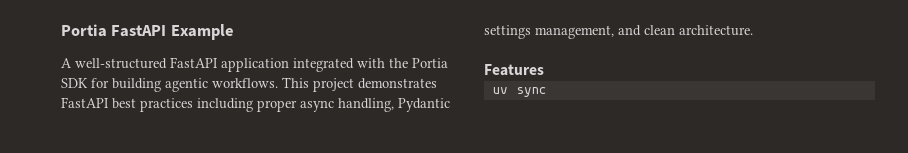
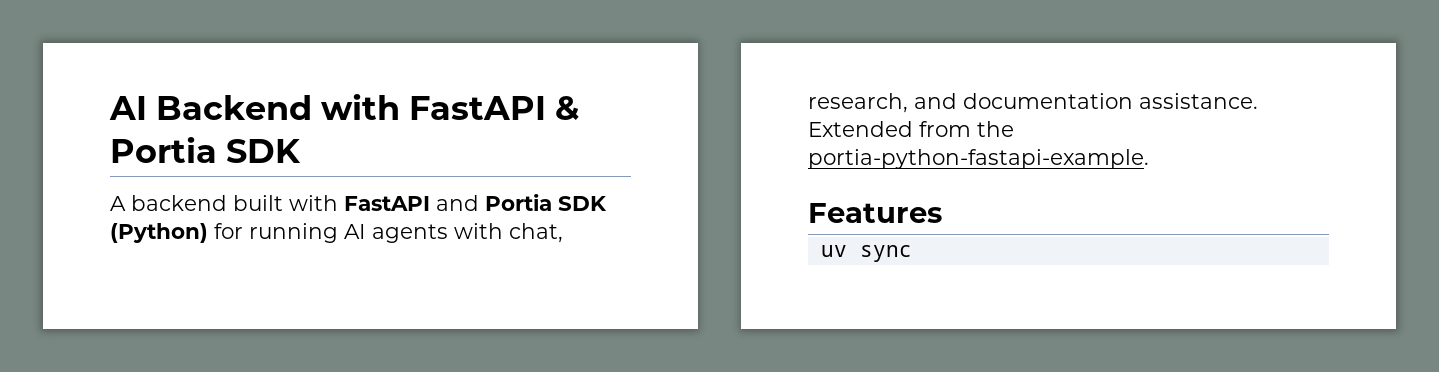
- Portia FastAPI Example
- A well-structured FastAPI application integrated with the Portia SDK for building agentic workflows. This project demonstrates FastAPI best practices including proper async handling, Pydantic settings management, and clean architecture.
+ AI Backend with FastAPI & Portia SDK
+ A backend built with FastAPI and Portia SDK (Python) for running AI agents with chat, research, and documentation assistance. Extended from the portia-python-fastapi-example.

